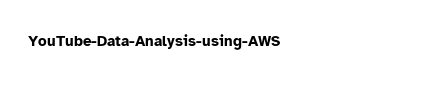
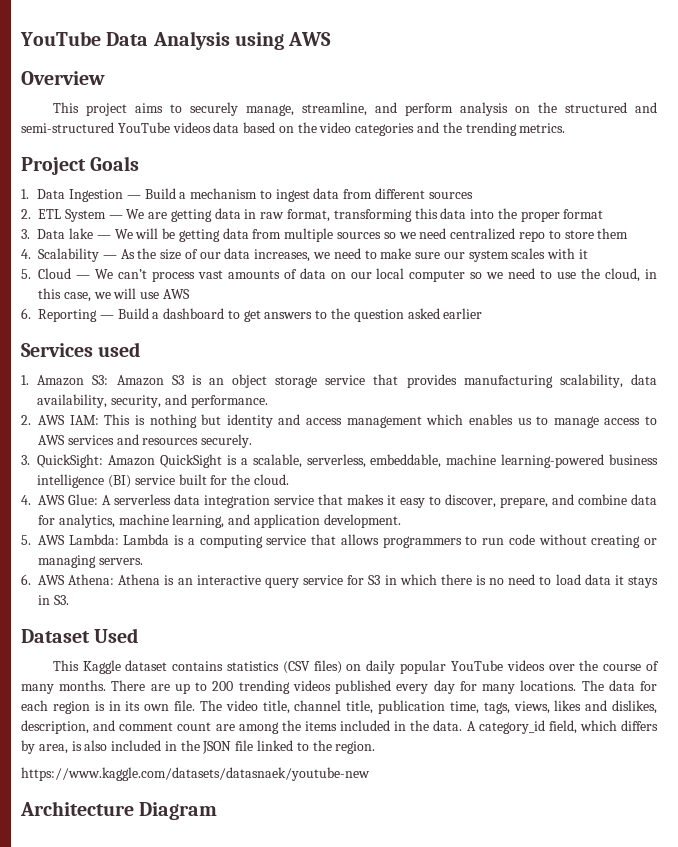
- YouTube-Data-Analysis-using-AWS
+ YouTube Data Analysis using AWS
+ Overview
+ This project aims to securely manage, streamline, and perform analysis on the structured and semi-structured YouTube videos data based on the video categories and the trending metrics.
+ Project Goals
+ 1. Data Ingestion — Build a mechanism to ingest data from different sources
+ 2. ETL System — We are getting data in raw format, transforming this data into the proper format
+ 3. Data lake — We will be getting data from multiple sources so we need centralized repo to store them
+ 4. Scalability — As the size of our data increases, we need to make sure our system scales with it
+ 5. Cloud — We can’t process vast amounts of data on our local computer so we need to use the cloud, in this case, we will use AWS
+ 6. Reporting — Build a dashboard to get answers to the question asked earlier
+ Services used
+ 1. Amazon S3: Amazon S3 is an object storage service that provides manufacturing scalability, data availability, security, and performance.
+ 2. AWS IAM: This is nothing but identity and access management which enables us to manage access to AWS services and resources securely.
+ 3. QuickSight: Amazon QuickSight is a scalable, serverless, embeddable, machine learning-powered business intelligence (BI) service built for the cloud.
+ 4. AWS Glue: A serverless data integration service that makes it easy to discover, prepare, and combine data for analytics, machine learning, and application development.
+ 5. AWS Lambda: Lambda is a computing service that allows programmers to run code without creating or managing servers.
+ 6. AWS Athena: Athena is an interactive query service for S3 in which there is no need to load data it stays in S3.
+ Dataset Used
+ This Kaggle dataset contains statistics (CSV files) on daily popular YouTube videos over the course of many months. There are up to 200 trending videos published every day for many locations. The data for each region is in its own file. The video title, channel title, publication time, tags, views, likes and dislikes, description, and comment count are among the items included in the data. A category_id field, which differs by area, is also included in the JSON file linked to the region.
+ https://www.kaggle.com/datasets/datasnaek/youtube-new
+ Architecture Diagram

